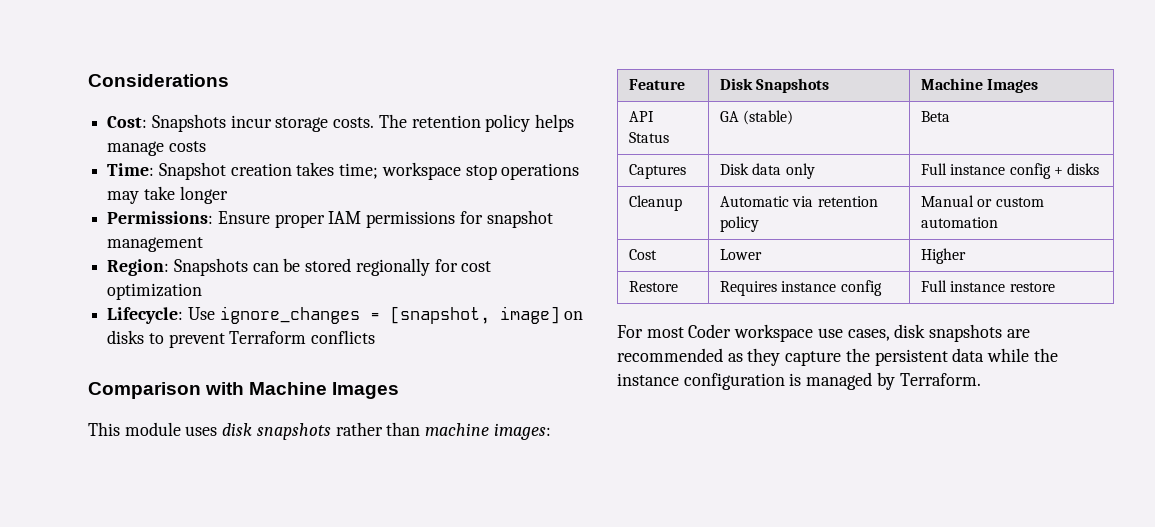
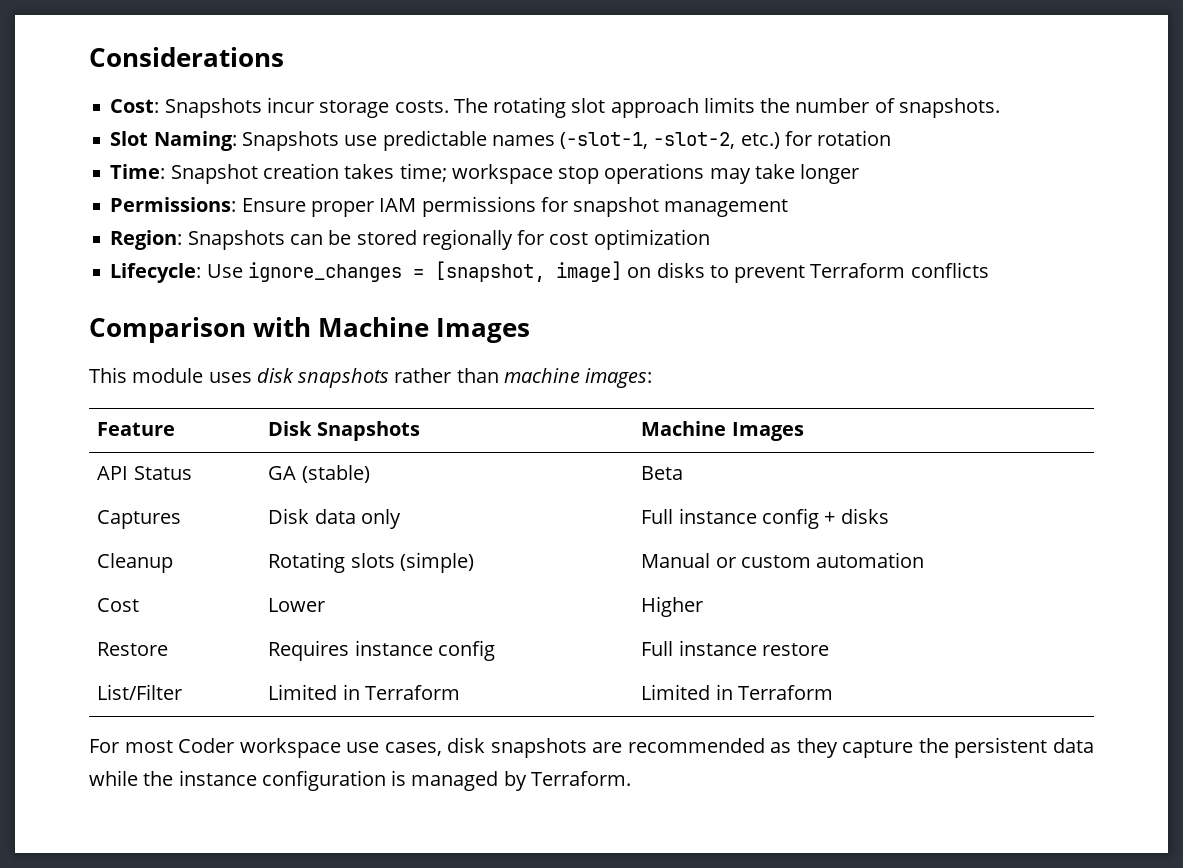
- The retention policy helps manage costs
+ The rotating slot approach limits the number of snapshots.
+ Slot Naming: Snapshots use predictable names (-slot-1, -slot-2, etc.) for rotation
- Cleanup | Automatic via retention policy | Manual or custom automation
+ Cleanup | Rotating slots (simple) | Manual or custom automation
+ List/Filter | Limited in Terraform | Limited in Terraform

